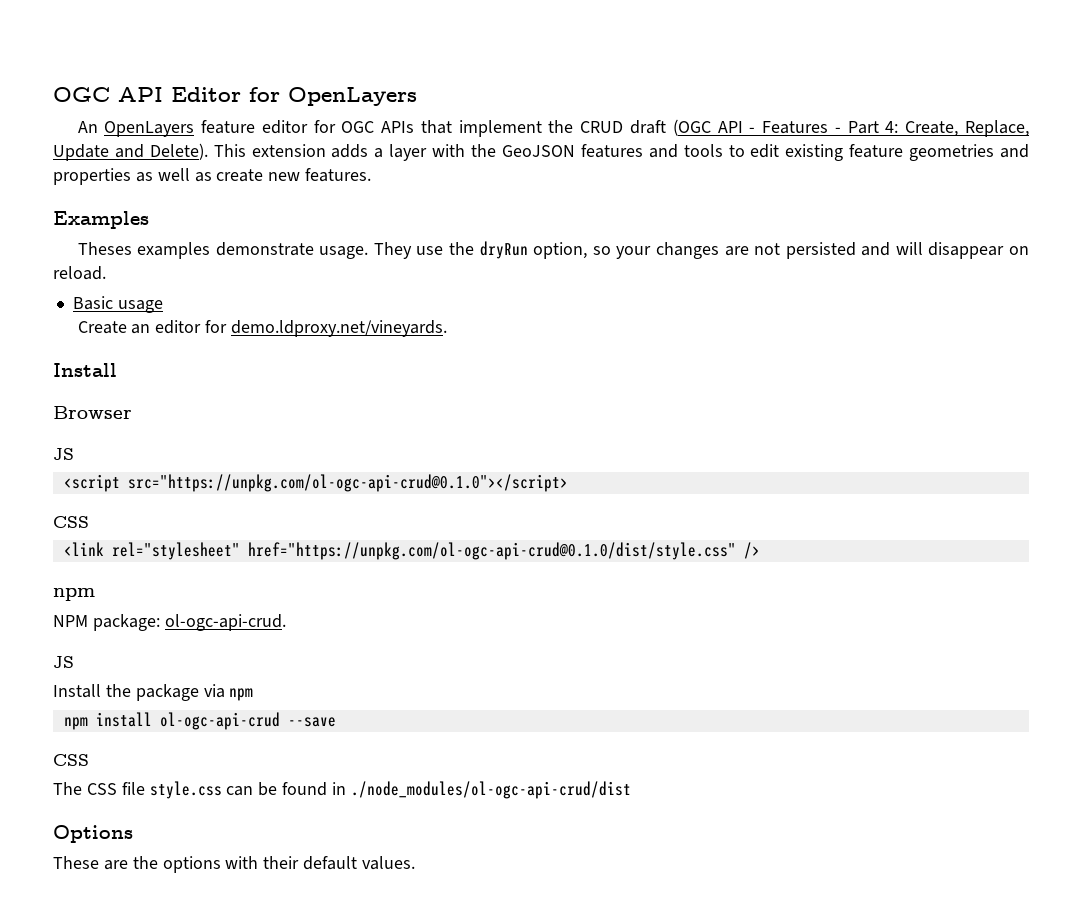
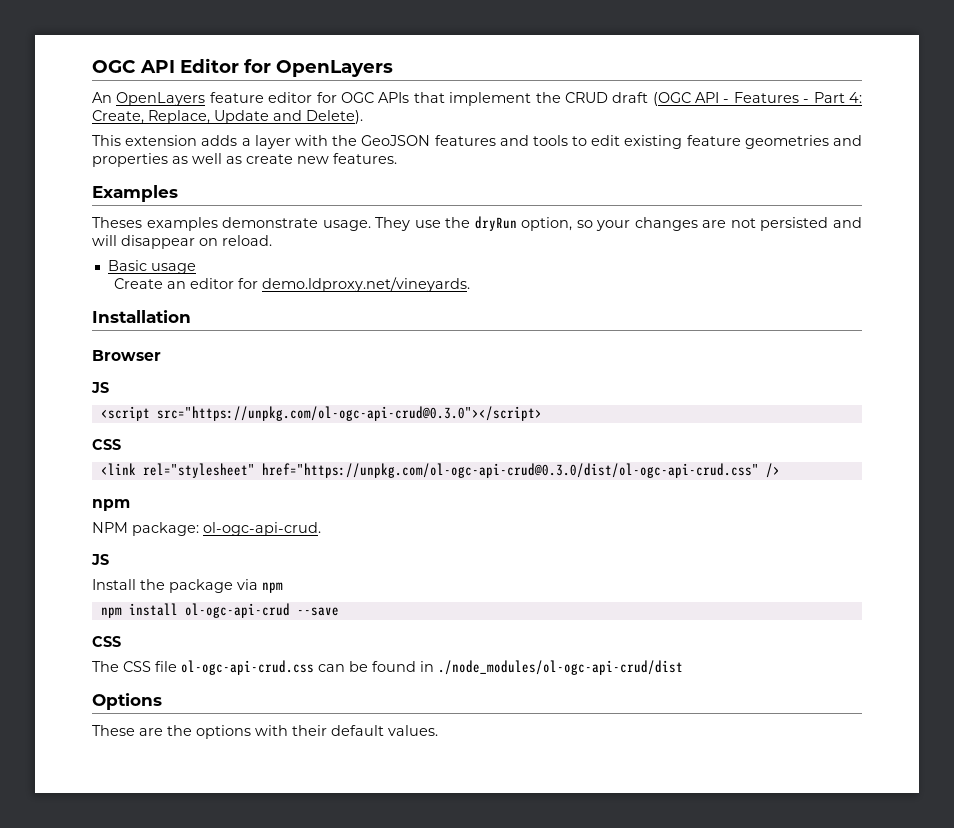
- An OpenLayers feature editor for OGC APIs that implement the CRUD draft (OGC API - Features - Part 4: Create, Replace, Update and Delete). This extension adds a layer with the GeoJSON features and tools to edit existing feature geometries and properties as well as create new features.
+ An OpenLayers feature editor for OGC APIs that implement the CRUD draft (OGC API - Features - Part 4: Create, Replace, Update and Delete).
+ This extension adds a layer with the GeoJSON features and tools to edit existing feature geometries and properties as well as create new features.
  Create an editor for demo.ldproxy.net/vineyards.
- Install
+ Installation
- <script src="https://unpkg.com/ol-ogc-api-crud@0.1.0"></script>
+ <script src="https://unpkg.com/ol-ogc-api-crud@0.3.0"></script>
- <link rel="stylesheet" href="https://unpkg.com/ol-ogc-api-crud@0.1.0/dist/style.css" />
+ <link rel="stylesheet" href="https://unpkg.com/ol-ogc-api-crud@0.3.0/dist/ol-ogc-api-crud.css" />
- The CSS file style.css can be found in ./node_modules/ol-ogc-api-crud/dist
+ The CSS file ol-ogc-api-crud.css can be found in ./node_modules/ol-ogc-api-crud/dist

